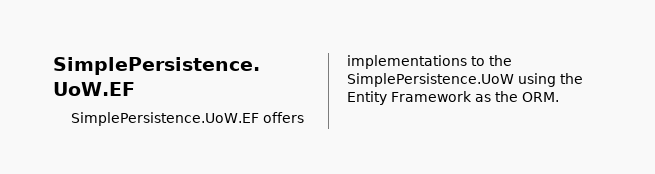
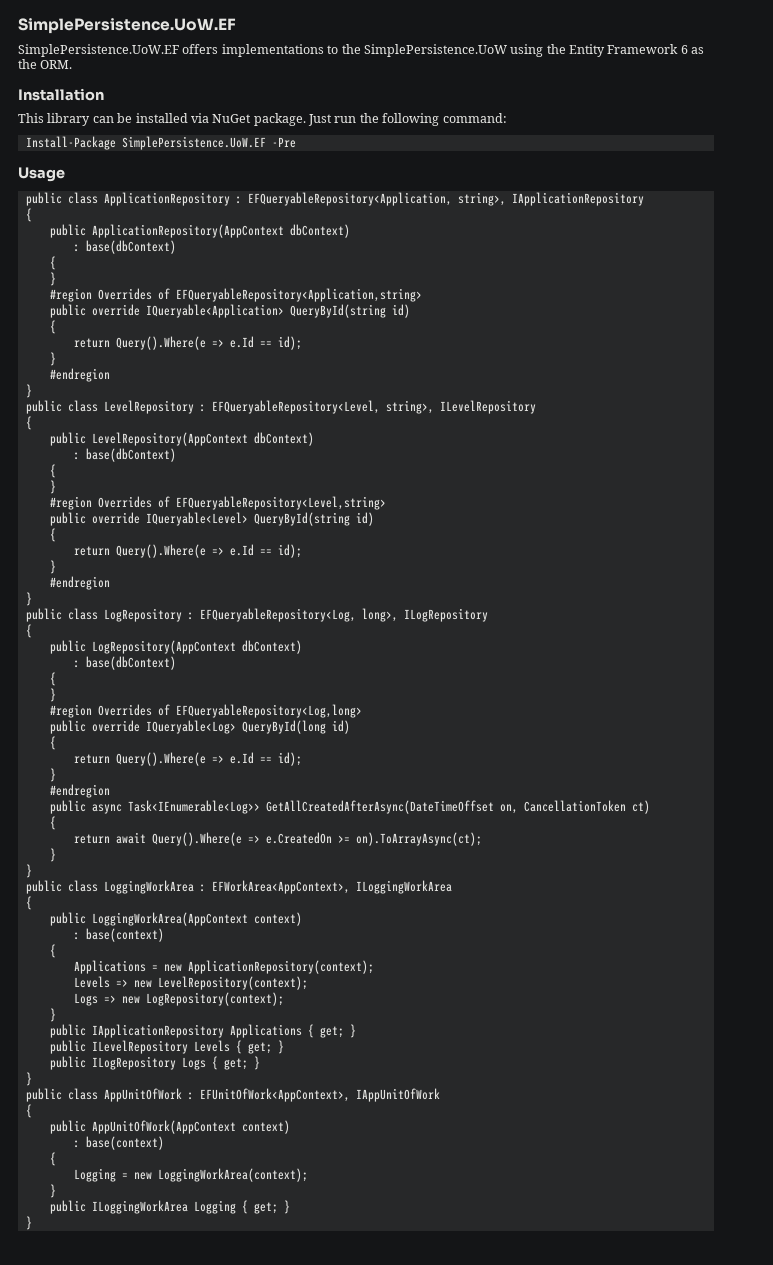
- SimplePersistence.UoW.EF offers implementations to the SimplePersistence.UoW using the Entity Framework as the ORM.
+ SimplePersistence.UoW.EF offers implementations to the SimplePersistence.UoW using the Entity Framework 6 as the ORM.
+ Installation
+ This library can be installed via NuGet package. Just run the following command:
+ Install-Package SimplePersistence.UoW.EF -Pre
+ Usage
+ public class ApplicationRepository : EFQueryableRepository<Application, string>, IApplicationRepository
+ {
+ public ApplicationRepository(AppContext dbContext)
+ : base(dbContext)
+ {
+ }
+ #region Overrides of EFQueryableRepository<Application,string>
+ public override IQueryable<Application> QueryById(string id)
+ {
+ return Query().Where(e => e.Id == id);
+ }
+ #endregion
+ }
+ public class LevelRepository : EFQueryableRepository<Level, string>, ILevelRepository
+ {
+ public LevelRepository(AppContext dbContext)
+ : base(dbContext)
+ {
+ }
+ #region Overrides of EFQueryableRepository<Level,string>
+ public override IQueryable<Level> QueryById(string id)
+ {
+ return Query().Where(e => e.Id == id);
+ }
+ #endregion
+ }
+ public class LogRepository : EFQueryableRepository<Log, long>, ILogRepository
+ {
+ public LogRepository(AppContext dbContext)
+ : base(dbContext)
+ {
+ }
+ #region Overrides of EFQueryableRepository<Log,long>
+ public override IQueryable<Log> QueryById(long id)
+ {
+ return Query().Where(e => e.Id == id);
+ }
+ #endregion
+ public async Task<IEnumerable<Log>> GetAllCreatedAfterAsync(DateTimeOffset on, CancellationToken ct)
+ {
+ return await Query().Where(e => e.CreatedOn >= on).ToArrayAsync(ct);
+ }
+ }
+ public class LoggingWorkArea : EFWorkArea<AppContext>, ILoggingWorkArea
+ {
+ public LoggingWorkArea(AppContext context)
+ : base(context)
+ {
+ Applications = new ApplicationRepository(context);
+ Levels => new LevelRepository(context);
+ Logs => new LogRepository(context);
+ }
+ public IApplicationRepository Applications { get; }
+ public ILevelRepository Levels { get; }
+ public ILogRepository Logs { get; }
+ }
+ public class AppUnitOfWork : EFUnitOfWork<AppContext>, IAppUnitOfWork
+ {
+ public AppUnitOfWork(AppContext context)
+ : base(context)
+ {
+ Logging = new LoggingWorkArea(context);
+ }
+ public ILoggingWorkArea Logging { get; }
+ }

